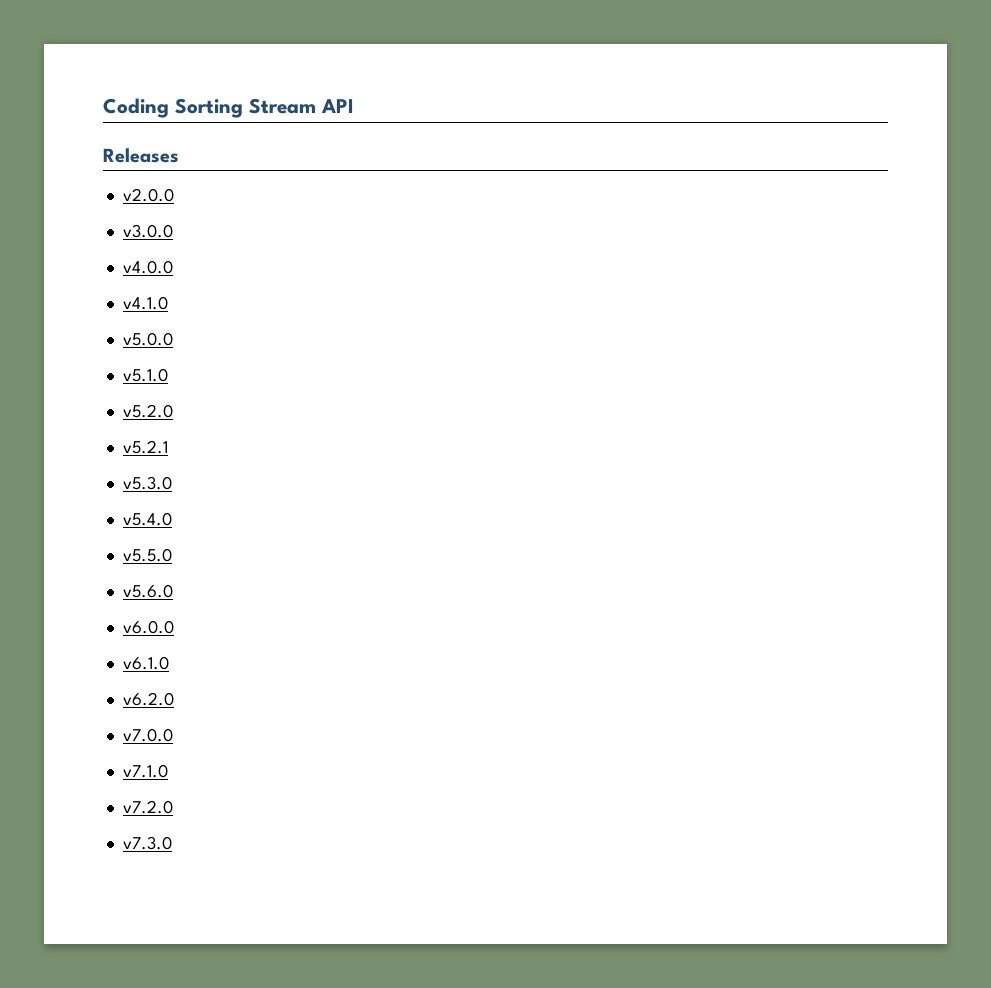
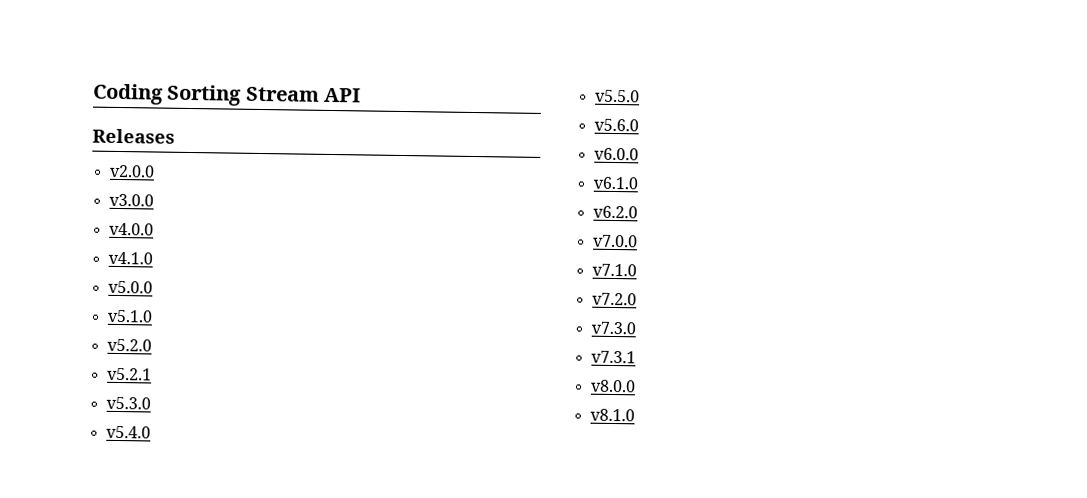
+ v7.3.1
+ v8.0.0
+ v8.1.0

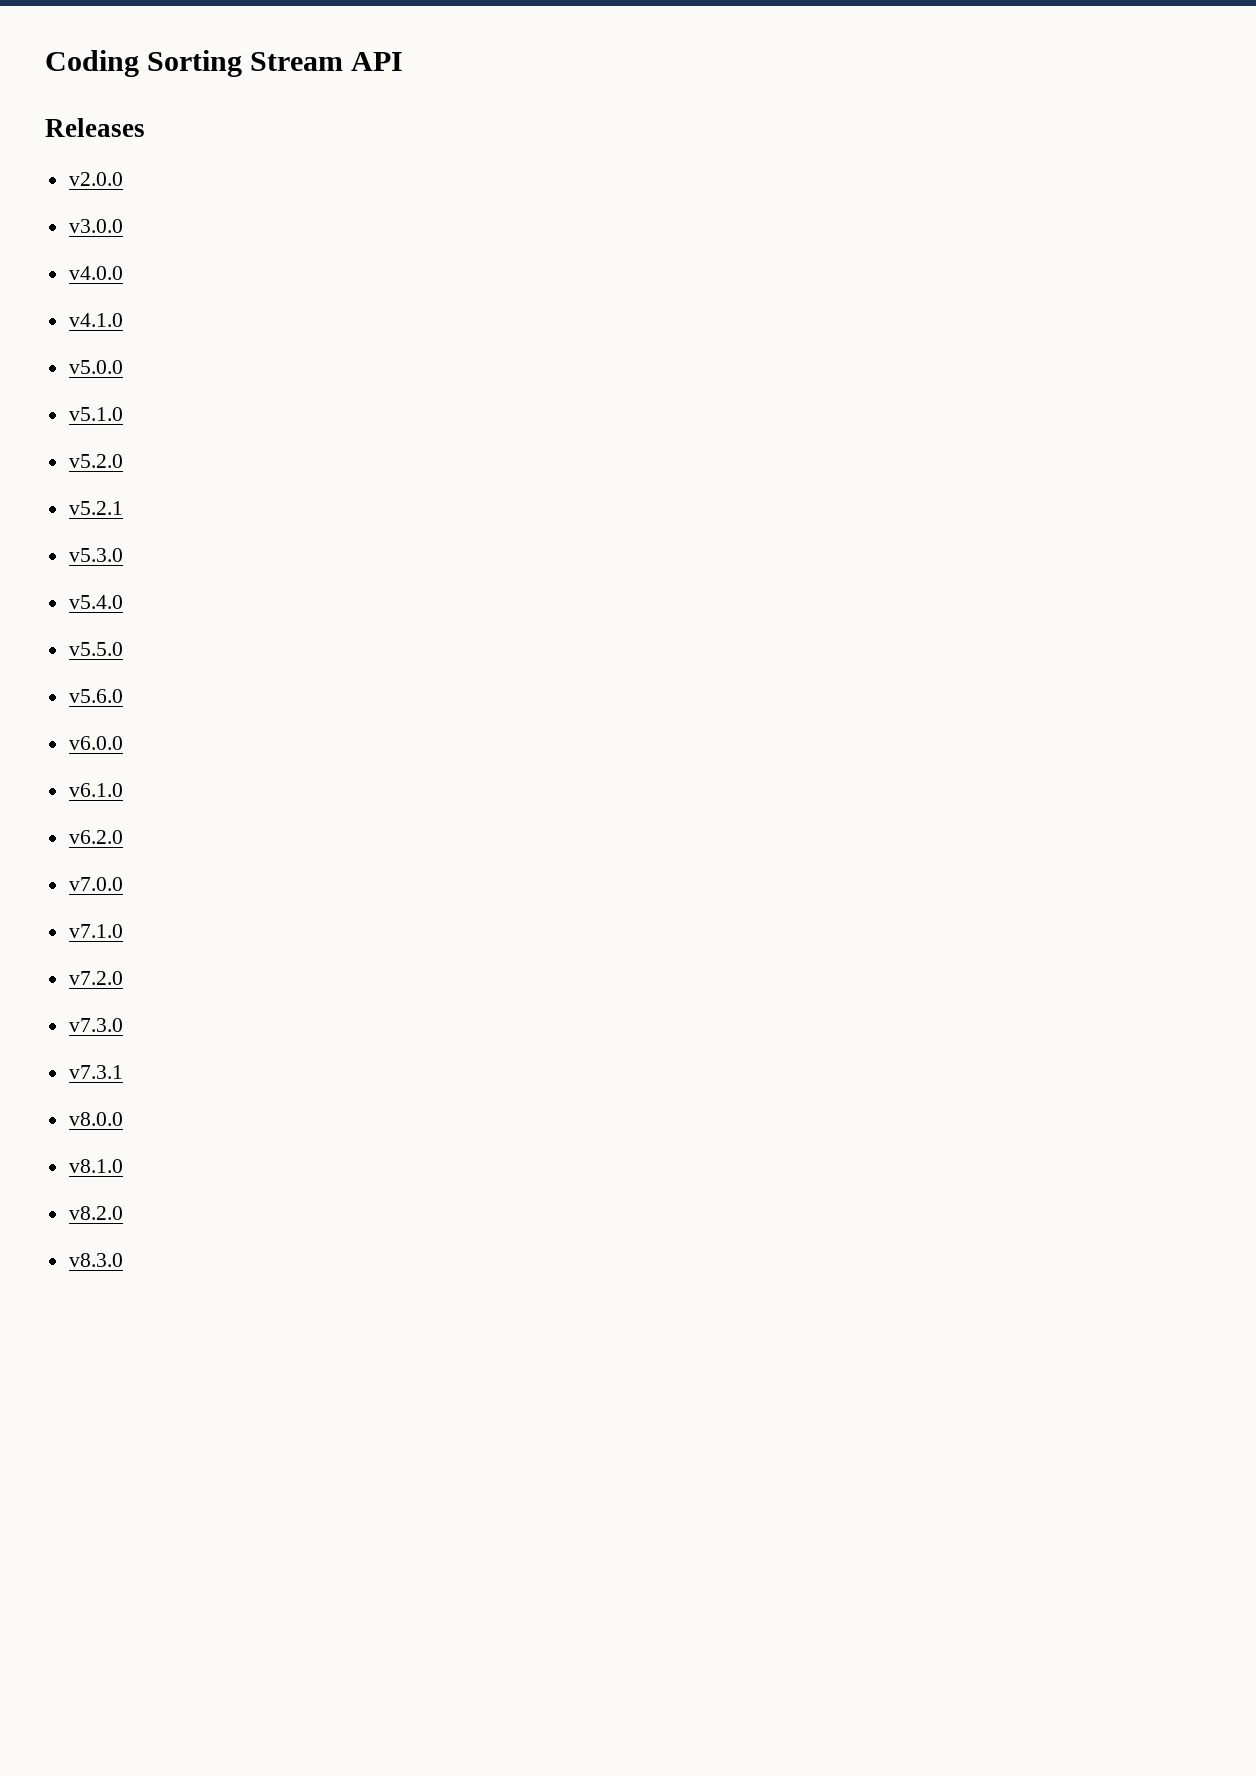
+ v8.2.0
+ v8.3.0

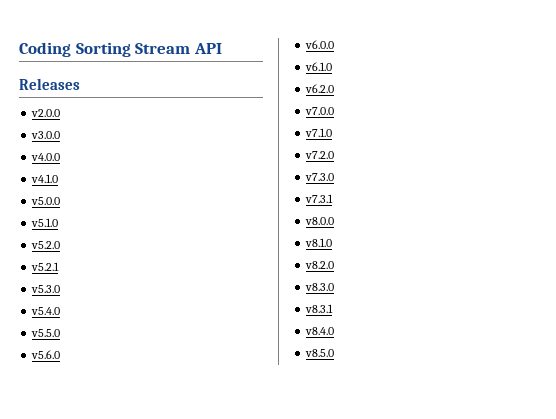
+ v8.3.1
+ v8.4.0
+ v8.5.0

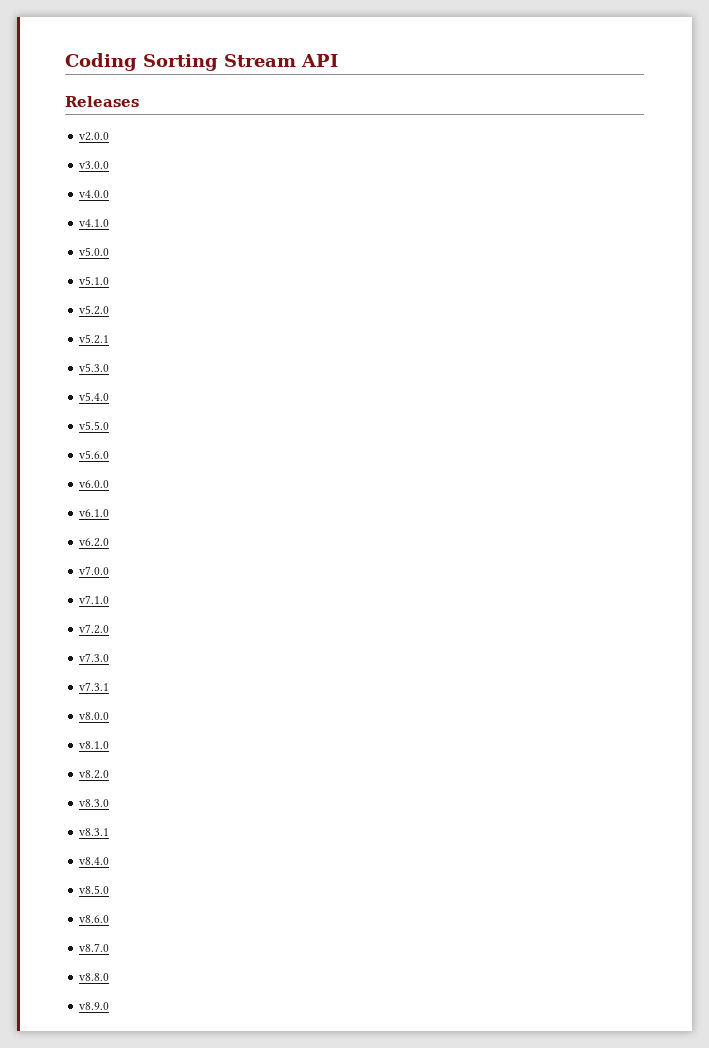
+ v8.6.0
+ v8.7.0
+ v8.8.0
+ v8.9.0

